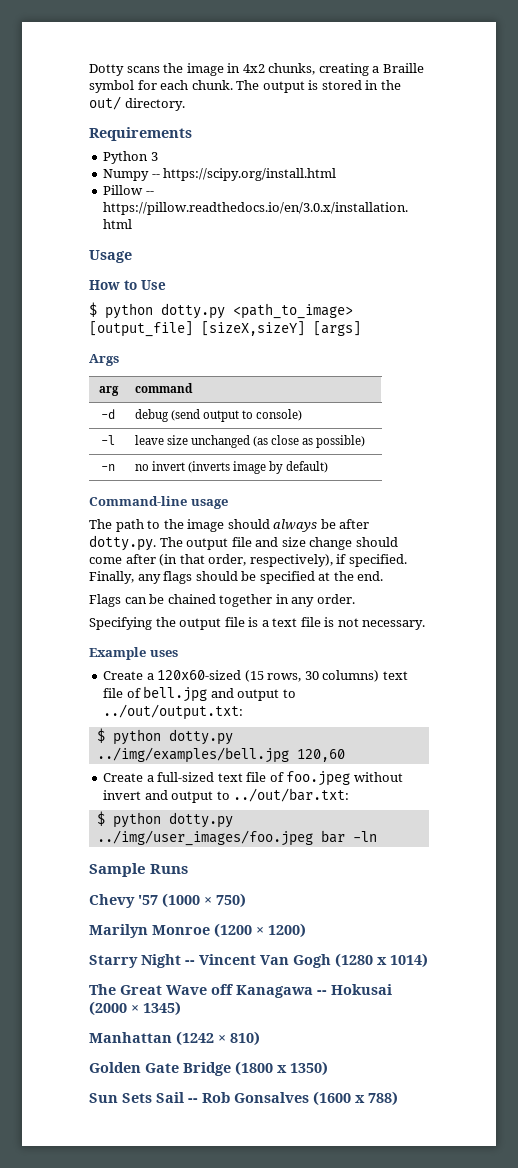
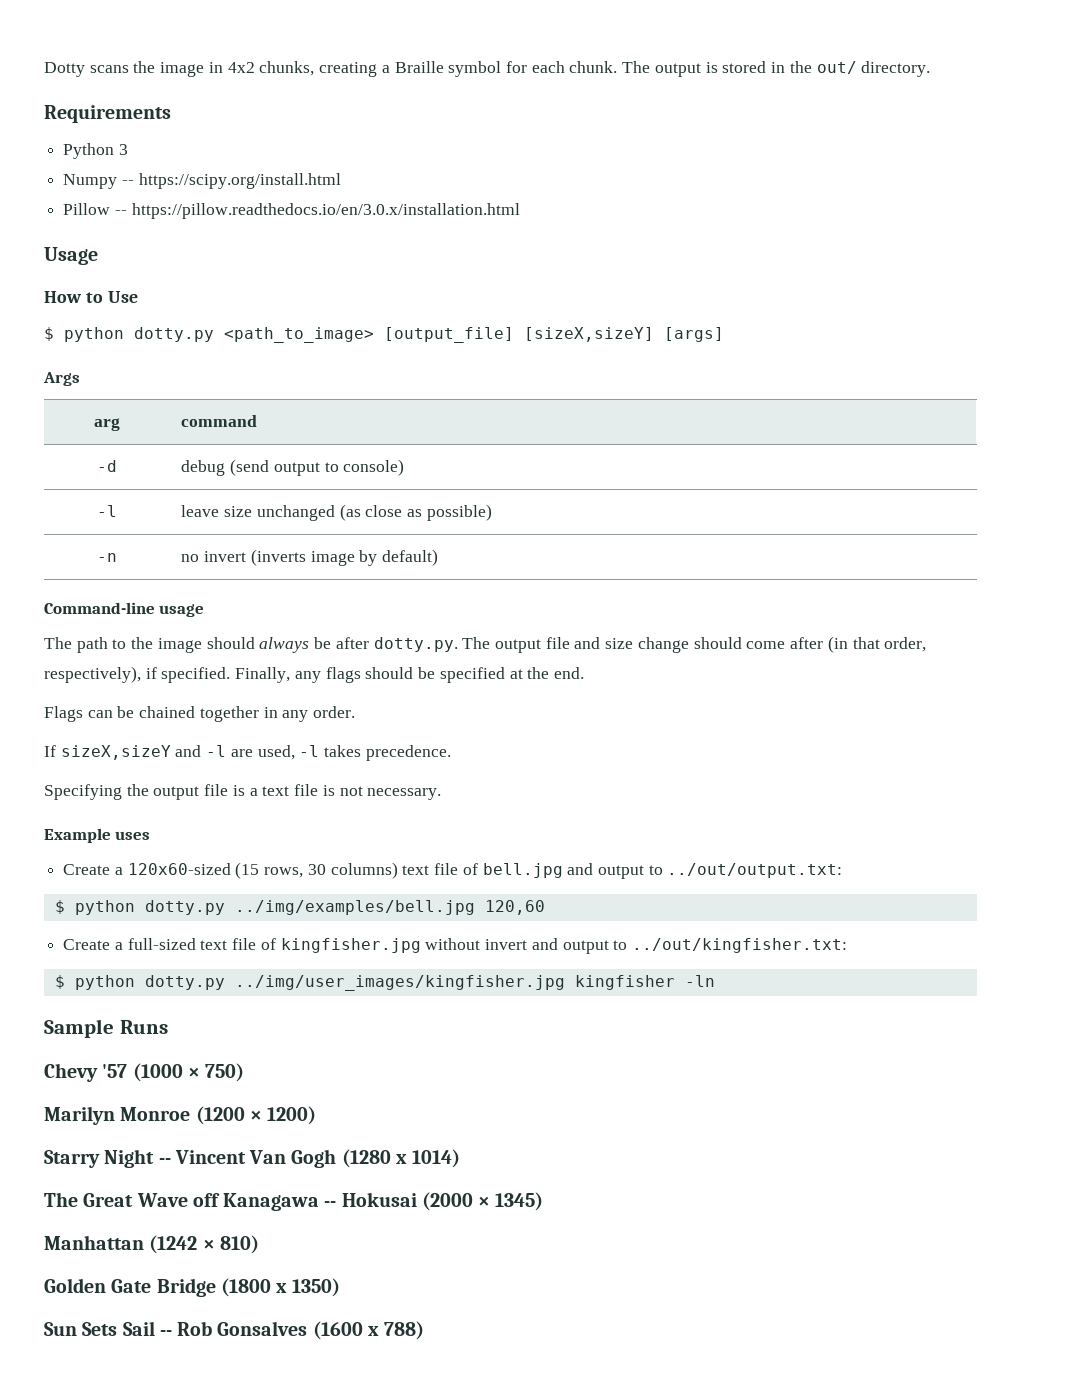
+ If sizeX,sizeY and -l are used, -l takes precedence.
- Create a full-sized text file of foo.jpeg without invert and output to ../out/bar.txt:
- $ python dotty.py ../img/user_images/foo.jpeg bar -ln
+ Create a full-sized text file of kingfisher.jpg without invert and output to ../out/kingfisher.txt:
+ $ python dotty.py ../img/user_images/kingfisher.jpg kingfisher -ln

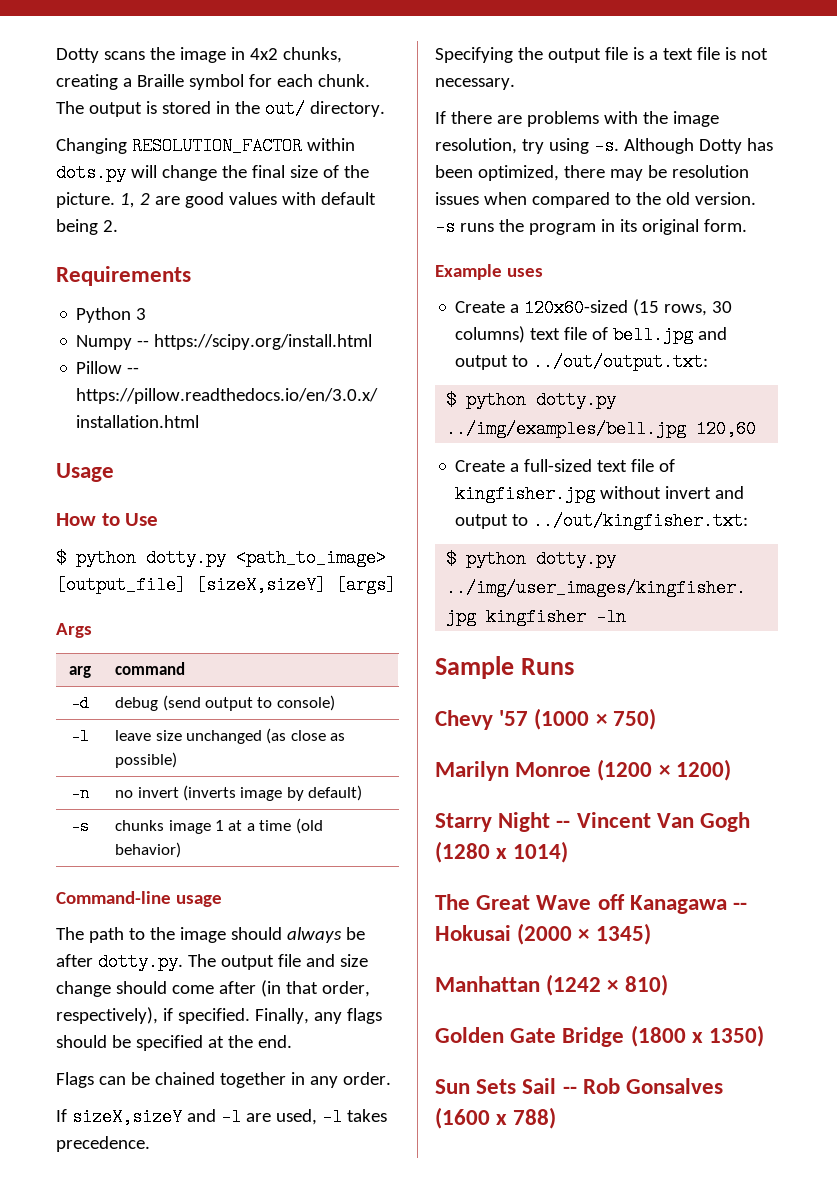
+ Changing RESOLUTION_FACTOR within dots.py will change the final size of the picture. 1, 2 are good values with default being 2.
+ -s | chunks image 1 at a time (old behavior)
+ If there are problems with the image resolution, try using -s. Although Dotty has been optimized, there may be resolution issues when compared to the old version. -s runs the program in its original form.

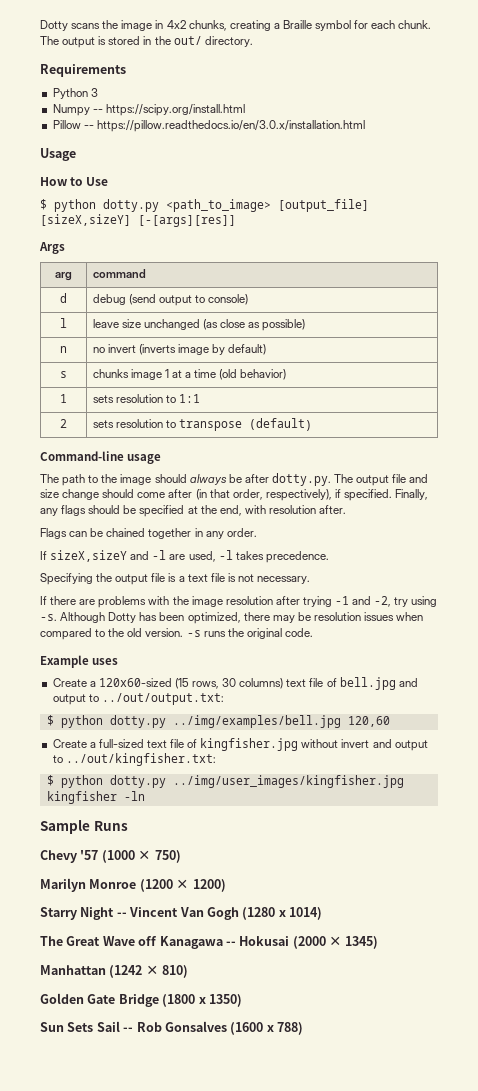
- Changing RESOLUTION_FACTOR within dots.py will change the final size of the picture. 1, 2 are good values with default being 2.
- $ python dotty.py <path_to_image> [output_file] [sizeX,sizeY] [args]
+ $ python dotty.py <path_to_image> [output_file] [sizeX,sizeY] [-[args][res]]
- -d | debug (send output to console)
+ d | debug (send output to console)
- -l | leave size unchanged (as close as possible)
+ l | leave size unchanged (as close as possible)
- -n | no invert (inverts image by default)
+ n | no invert (inverts image by default)
- -s | chunks image 1 at a time (old behavior)
+ s | chunks image 1 at a time (old behavior)
+ 1 | sets resolution to 1:1
+ 2 | sets resolution to transpose (default)
- Finally, any flags should be specified at the end.
+ Finally, any flags should be specified at the end, with resolution after.
- If there are problems with the image resolution, try using -s.
+ If there are problems with the image resolution after trying -1 and -2, try using -s.
- -s runs the program in its original form.
+ -s runs the original code.

